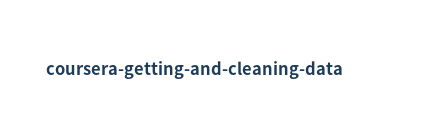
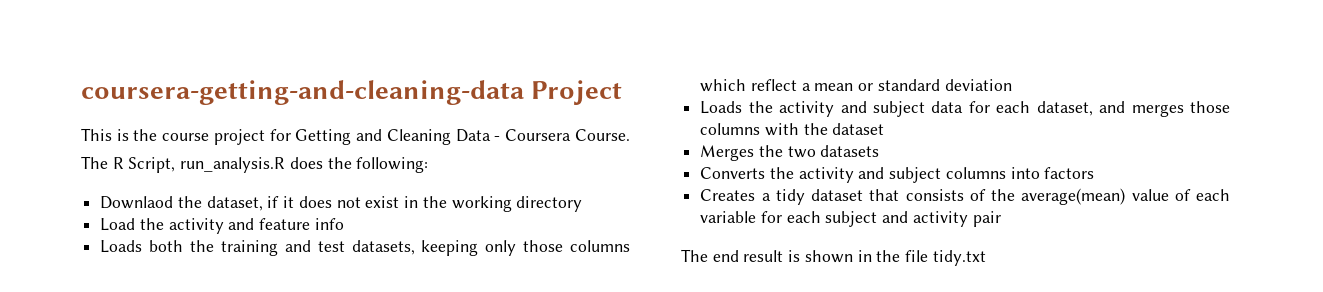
- coursera-getting-and-cleaning-data
+ coursera-getting-and-cleaning-data Project
+ This is the course project for Getting and Cleaning Data - Coursera Course.
+ The R Script, run_analysis.R does the following:
+ Downlaod the dataset, if it does not exist in the working directory
+ Load the activity and feature info
+ Loads both the training and test datasets, keeping only those columns which reflect a mean or standard deviation
+ Loads the activity and subject data for each dataset, and merges those columns with the dataset
+ Merges the two datasets
+ Converts the activity and subject columns into factors
+ Creates a tidy dataset that consists of the average(mean) value of each variable for each subject and activity pair
+ The end result is shown in the file tidy.txt

